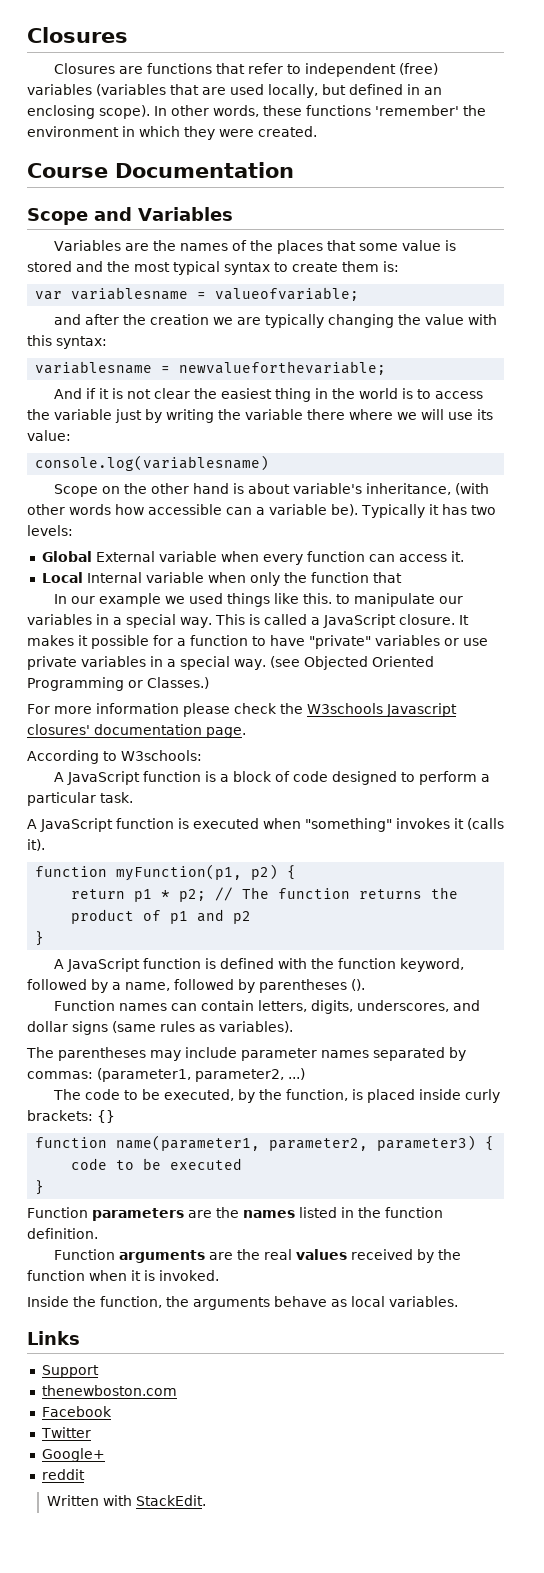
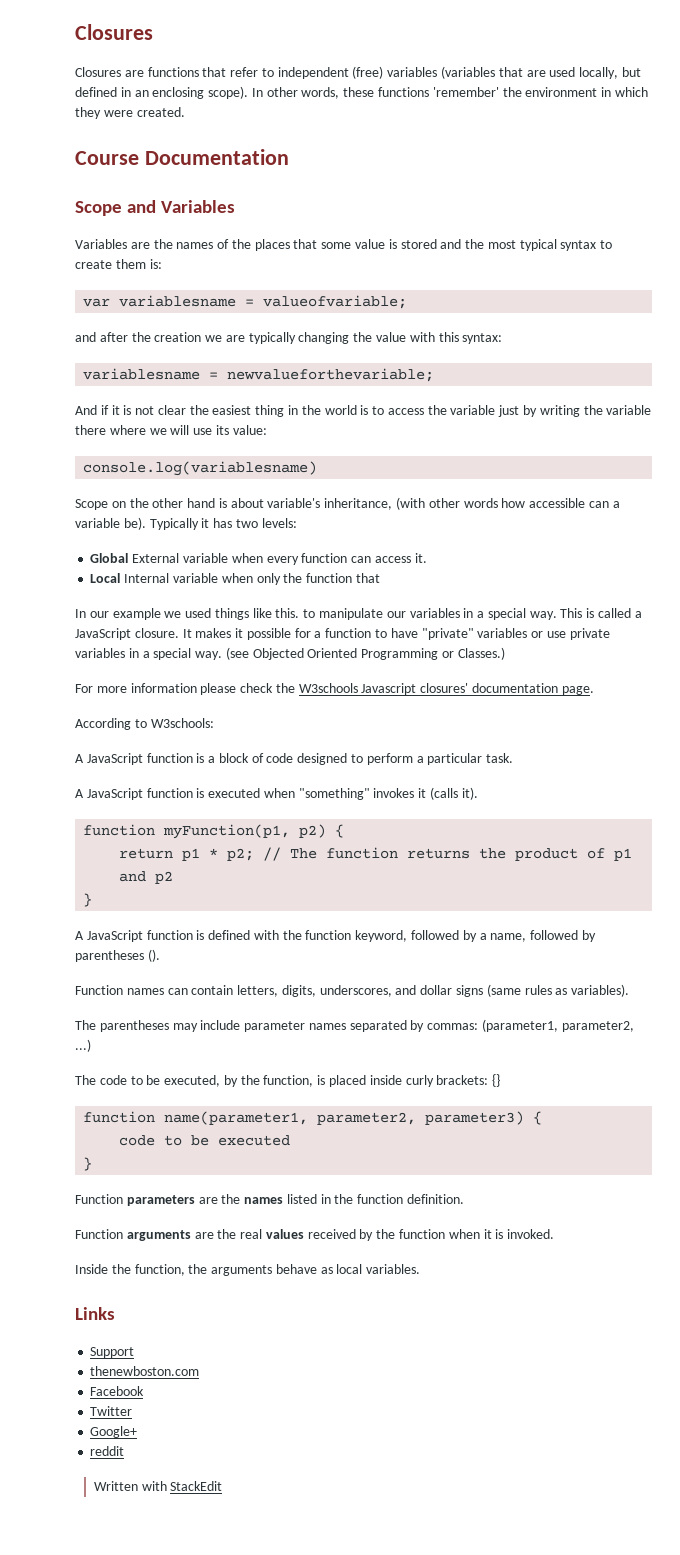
- Written with StackEdit.
+ Written with StackEdit

